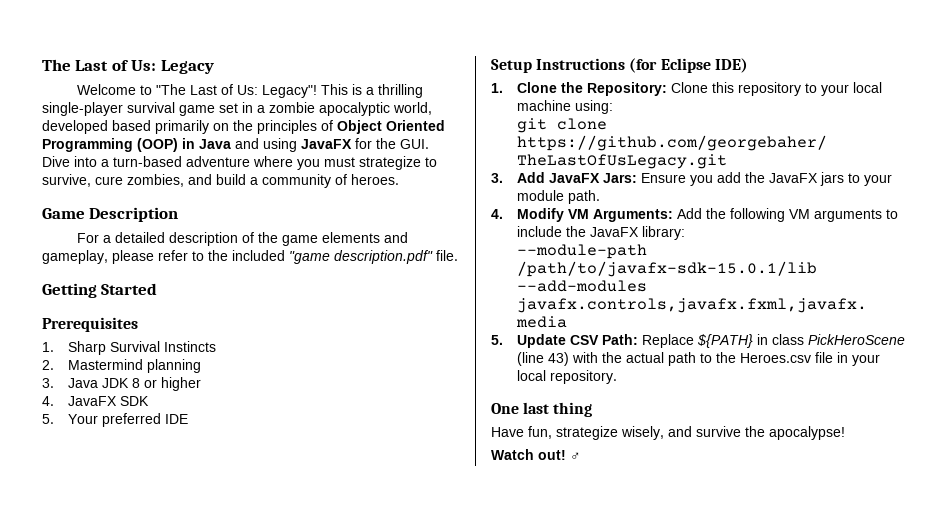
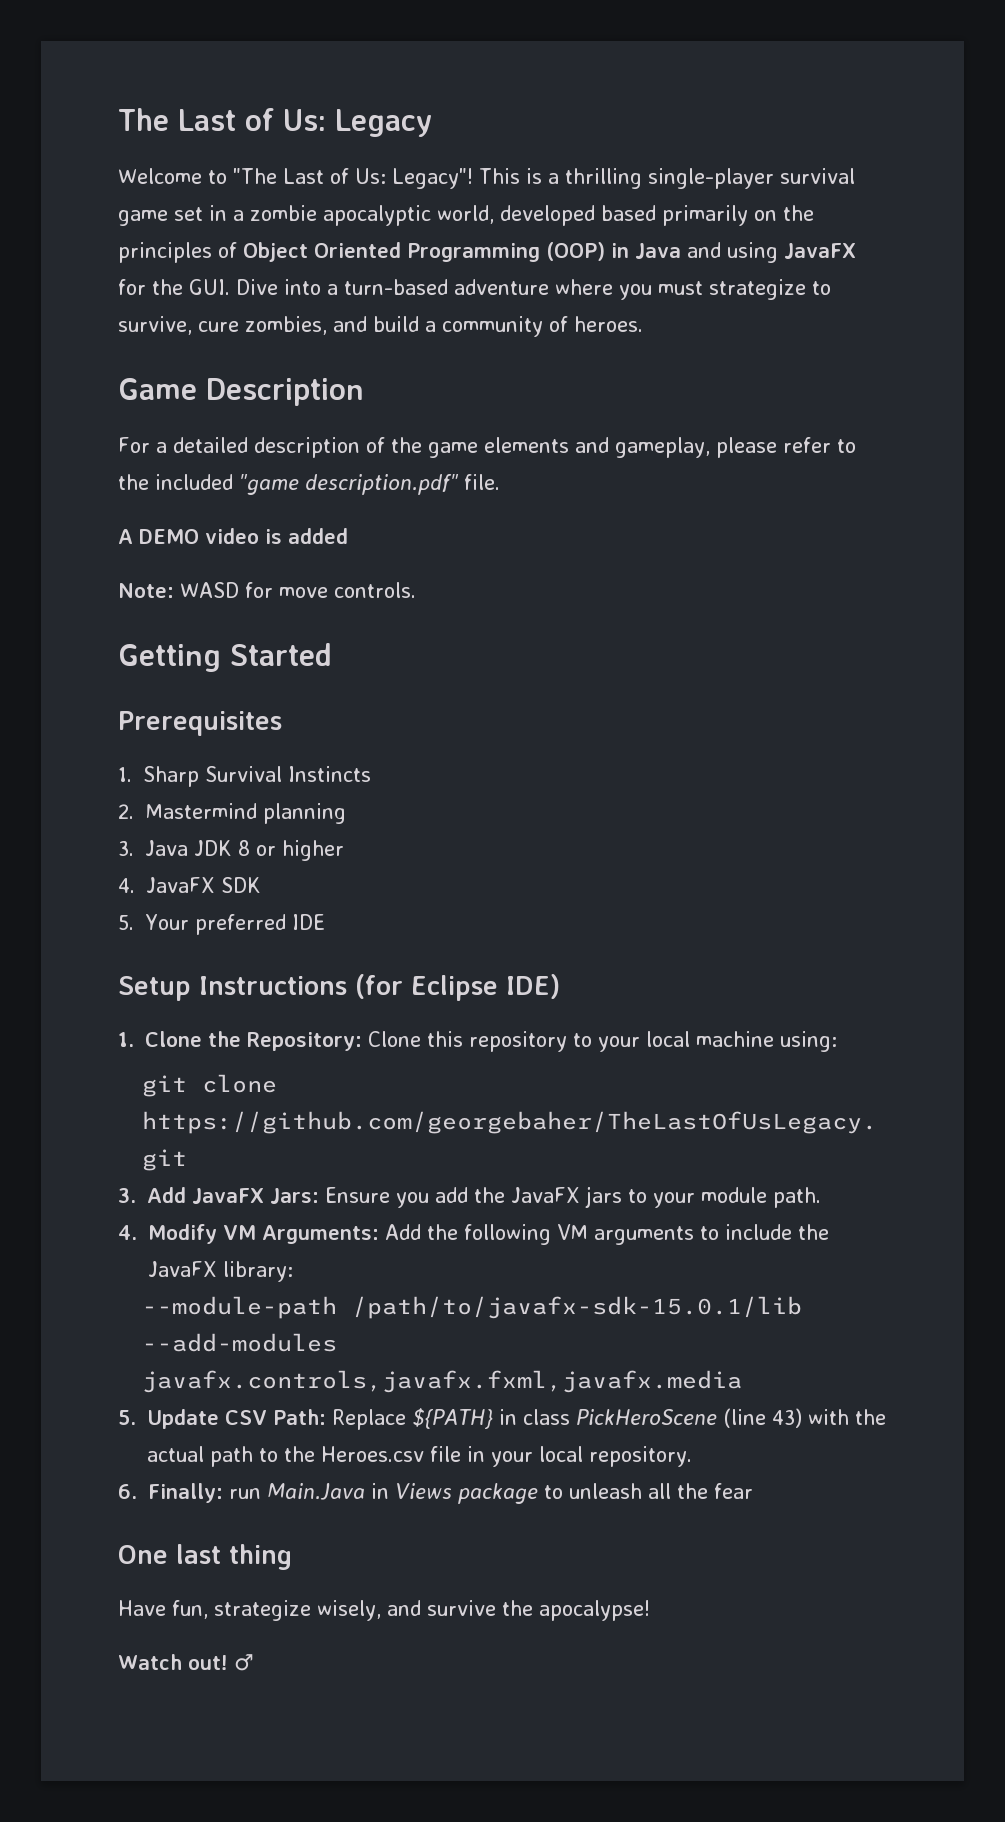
+ A DEMO video is added
+ Note: WASD for move controls.
+ 6. Finally: run Main.Java in Views package to unleash all the fear

